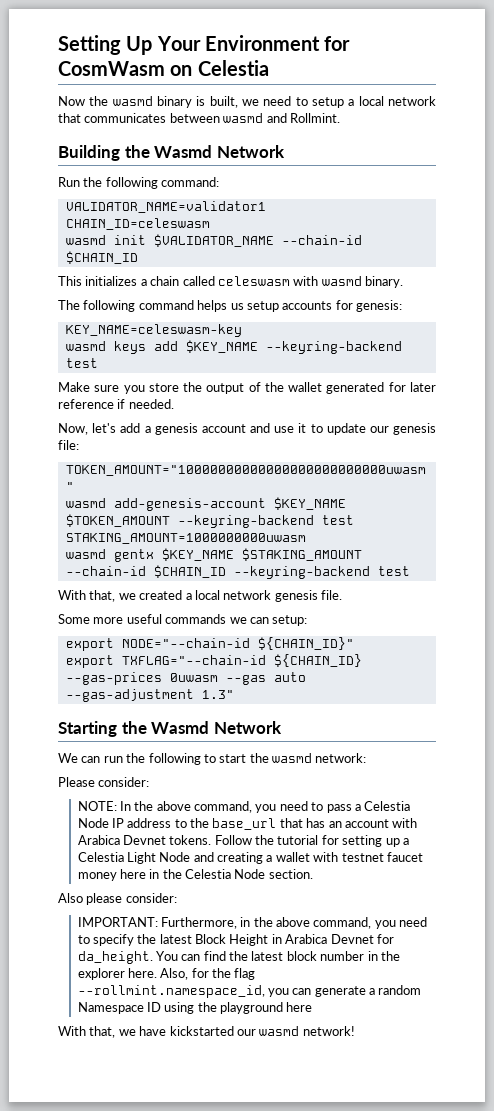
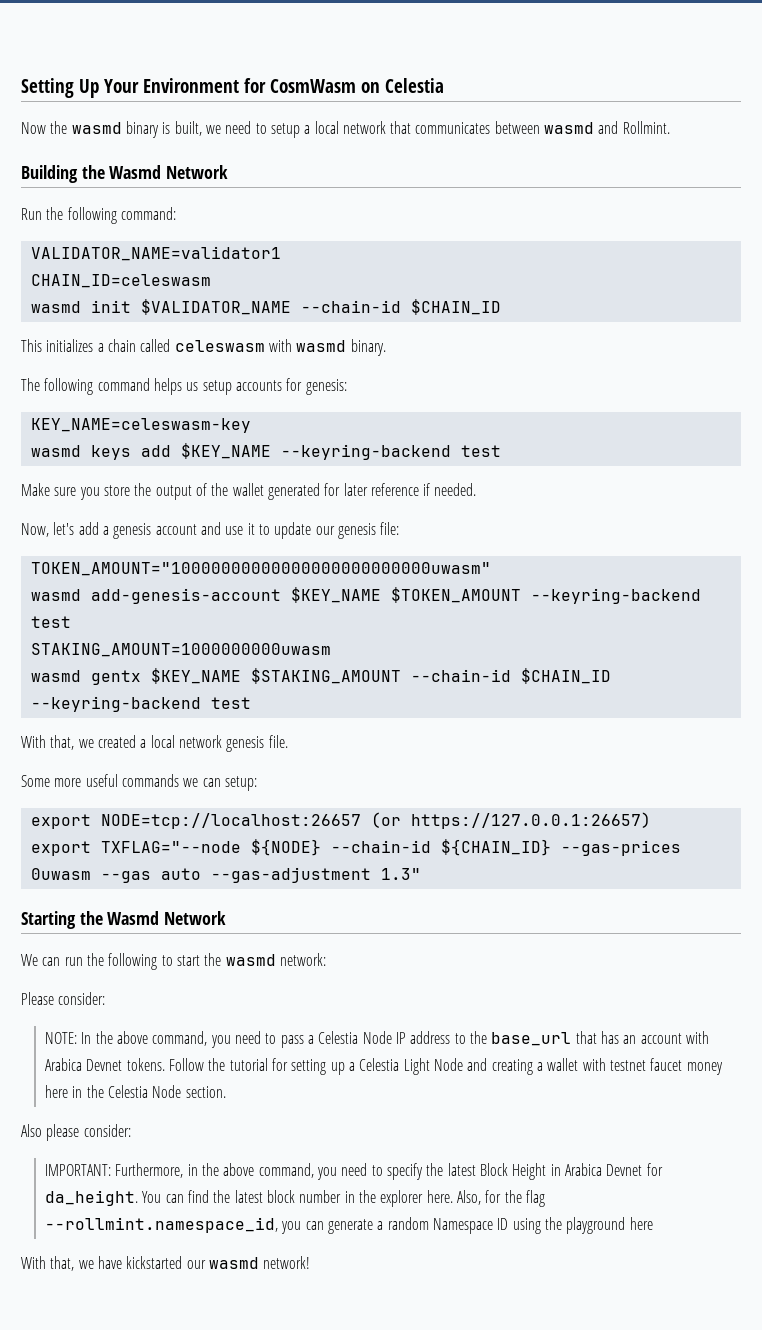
- export NODE="--chain-id ${CHAIN_ID}"
- export TXFLAG="--chain-id ${CHAIN_ID} --gas-prices 0uwasm --gas auto --gas-adjustment 1.3"
+ export NODE=tcp://localhost:26657 (or https://127.0.0.1:26657)
+ export TXFLAG="--node ${NODE} --chain-id ${CHAIN_ID} --gas-prices 0uwasm --gas auto --gas-adjustment 1.3"

